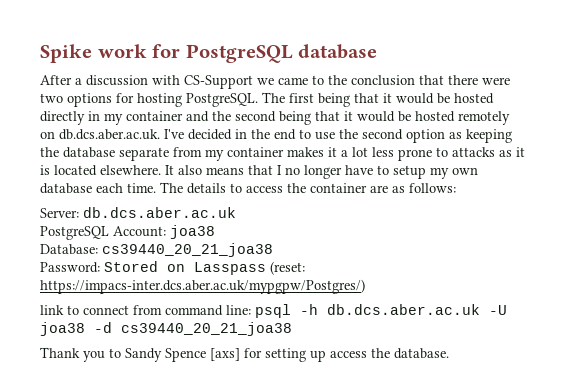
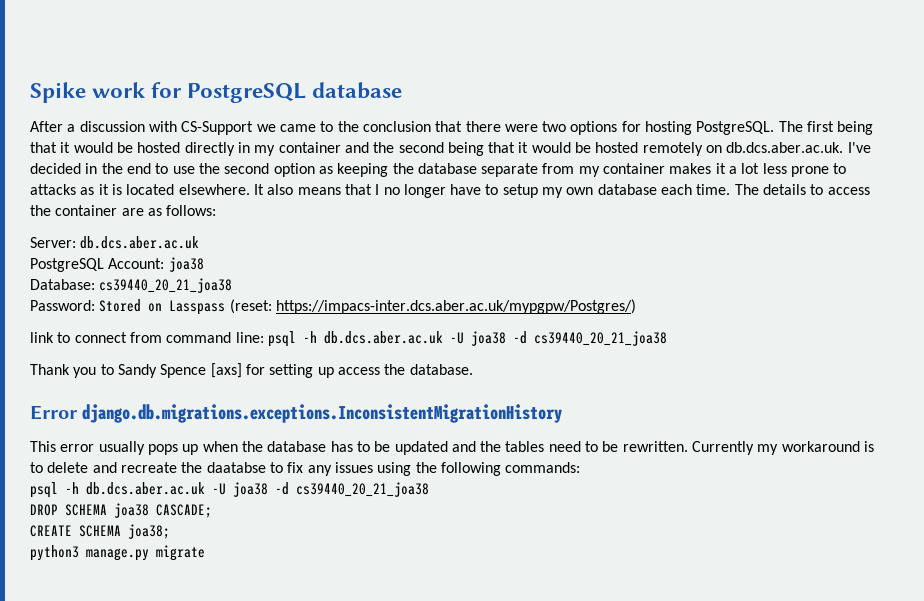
+ Error django.db.migrations.exceptions.InconsistentMigrationHistory
+ This error usually pops up when the database has to be updated and the tables need to be rewritten. Currently my workaround is to delete and recreate the daatabse to fix any issues using the following commands:
+ psql -h db.dcs.aber.ac.uk -U joa38 -d cs39440_20_21_joa38
+ DROP SCHEMA joa38 CASCADE;
+ CREATE SCHEMA joa38;
+ python3 manage.py migrate

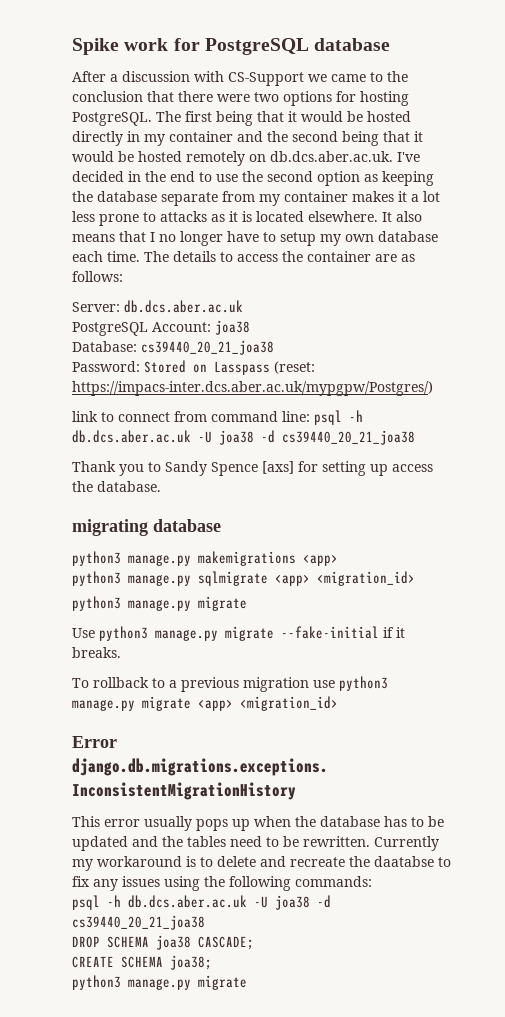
+ migrating database
+ python3 manage.py makemigrations <app>
+ python3 manage.py sqlmigrate <app> <migration_id>
+ python3 manage.py migrate
+ Use python3 manage.py migrate --fake-initial if it breaks.
+ To rollback to a previous migration use python3 manage.py migrate <app> <migration_id>

